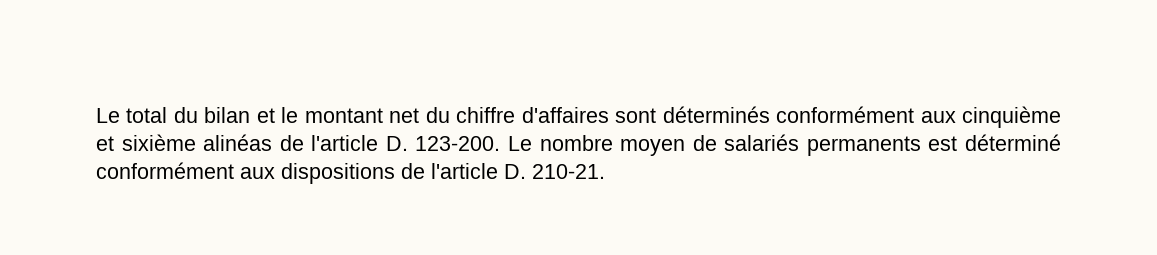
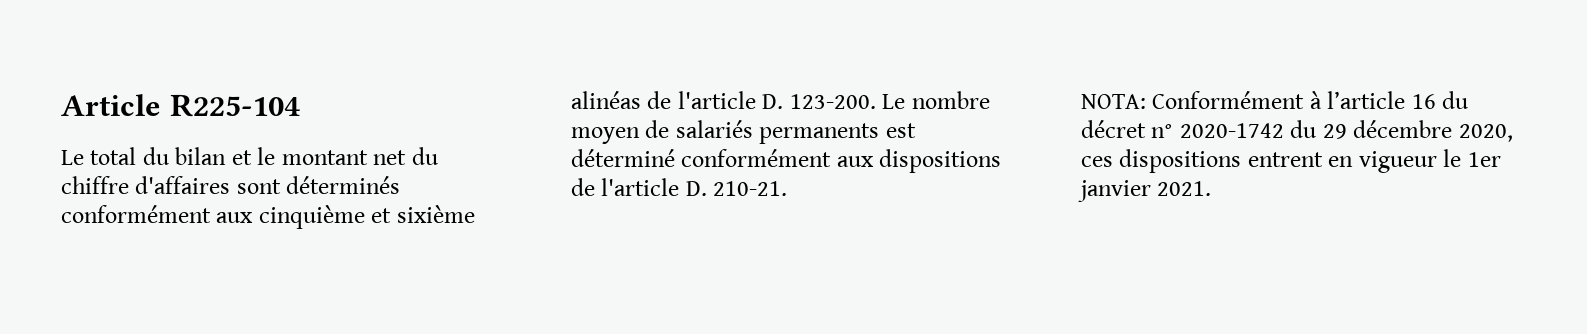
+ Article R225-104
+ NOTA: Conformément à l’article 16 du décret n° 2020-1742 du 29 décembre 2020, ces dispositions entrent en vigueur le 1er janvier 2021.

